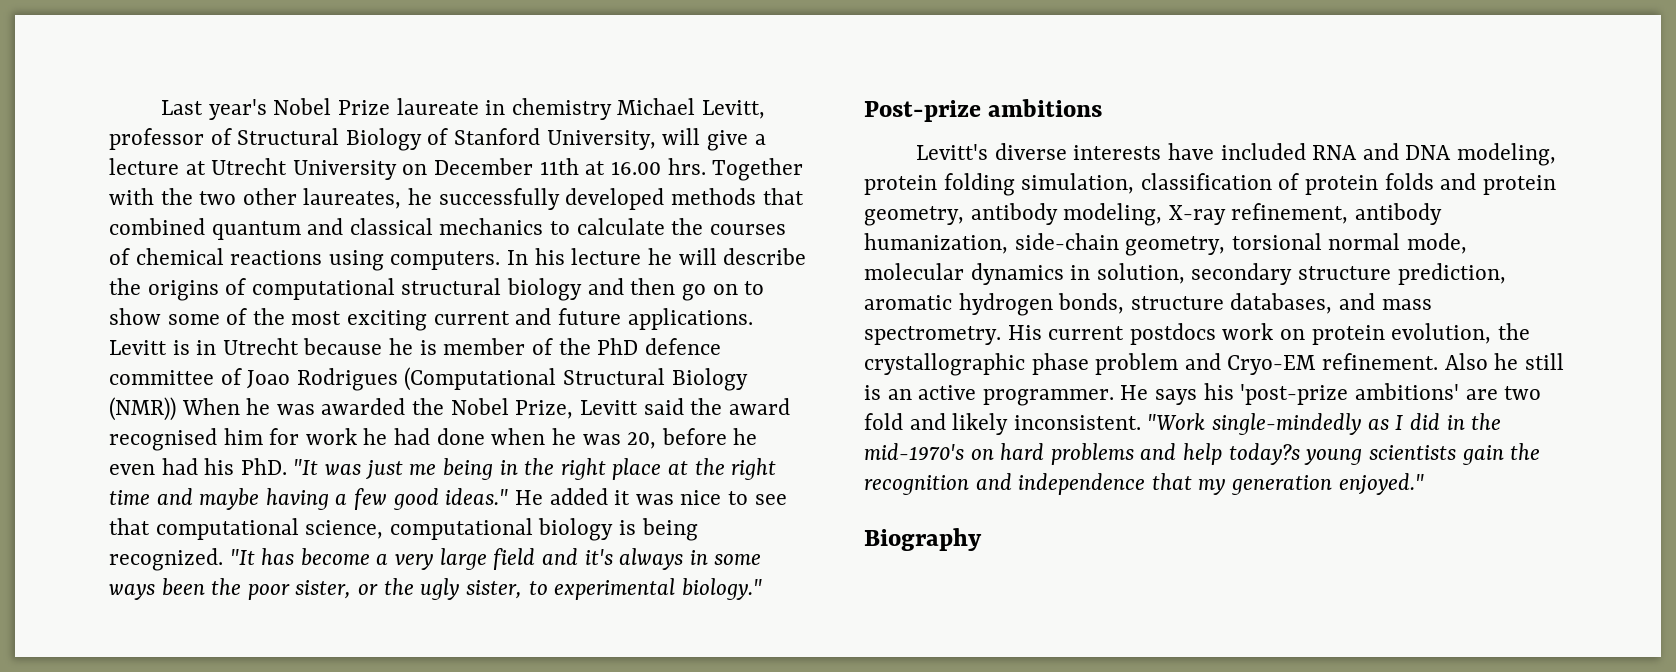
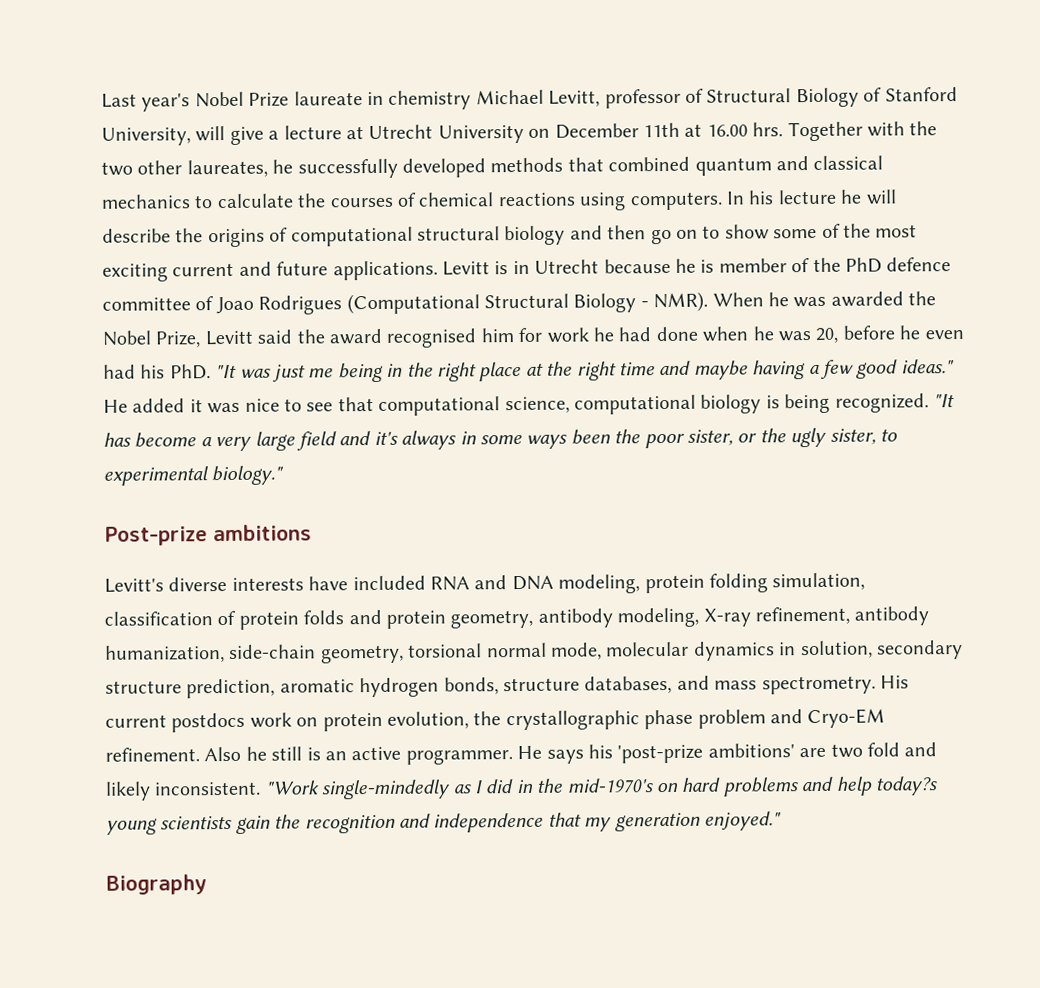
- Levitt is in Utrecht because he is member of the PhD defence committee of Joao Rodrigues (Computational Structural Biology (NMR)) When he was awarded the Nobel Prize, Levitt said the award recognised him for work he had done when he was 20, before he even had his PhD. "It was just me being in the right place at the right time and maybe having a few good ideas."
+ Levitt is in Utrecht because he is member of the PhD defence committee of Joao Rodrigues (Computational Structural Biology - NMR). When he was awarded the Nobel Prize, Levitt said the award recognised him for work he had done when he was 20, before he even had his PhD. "It was just me being in the right place at the right time and maybe having a few good ideas."

